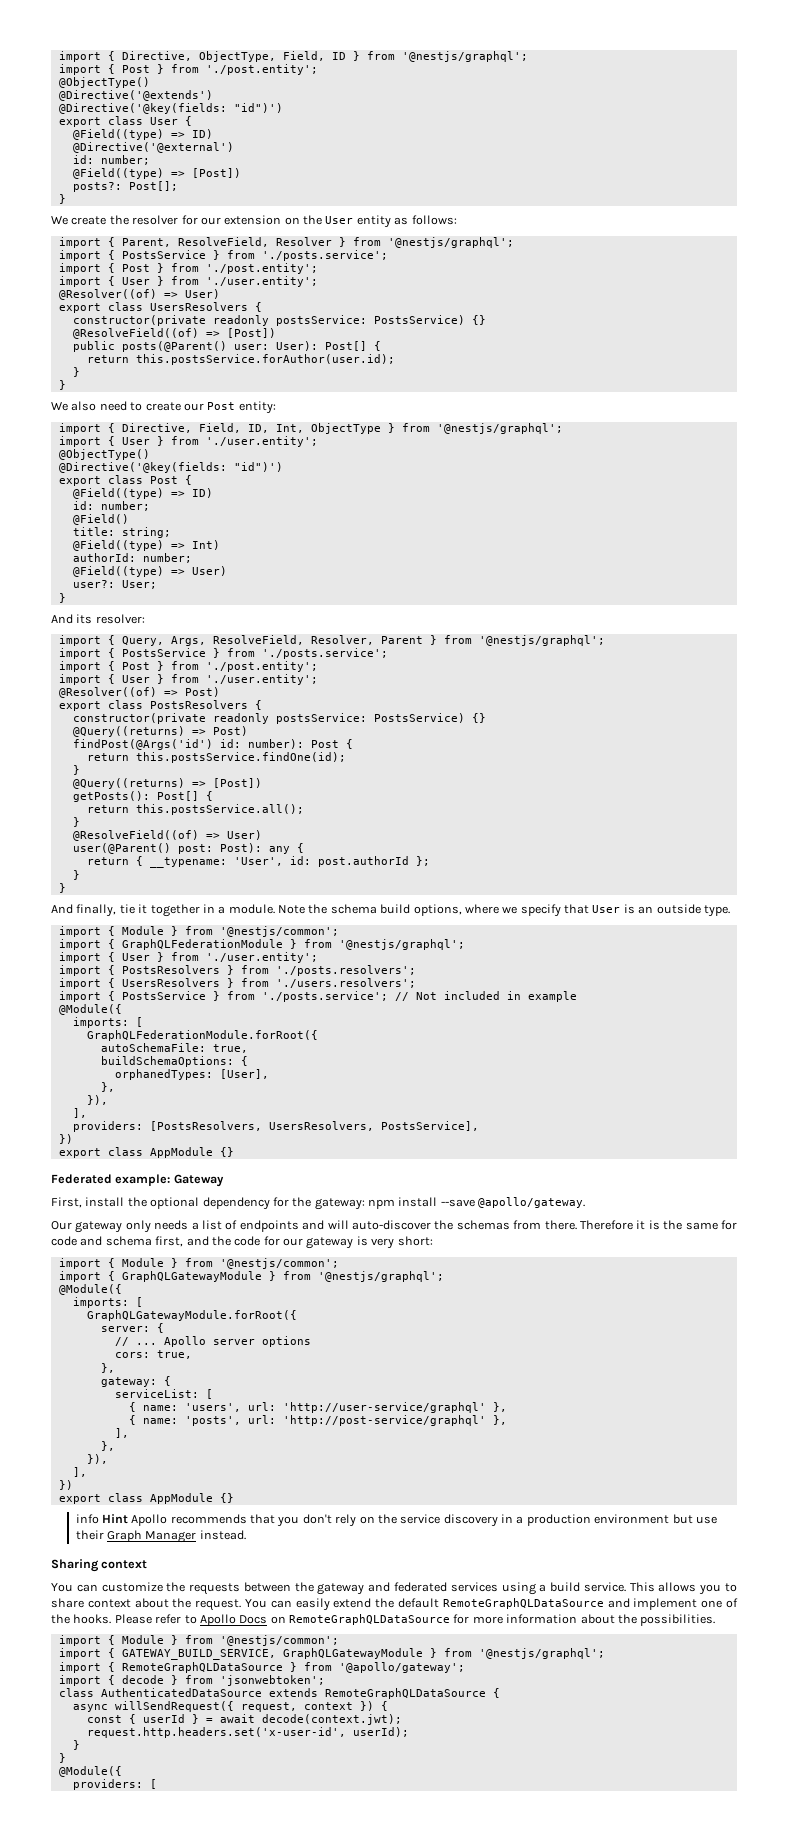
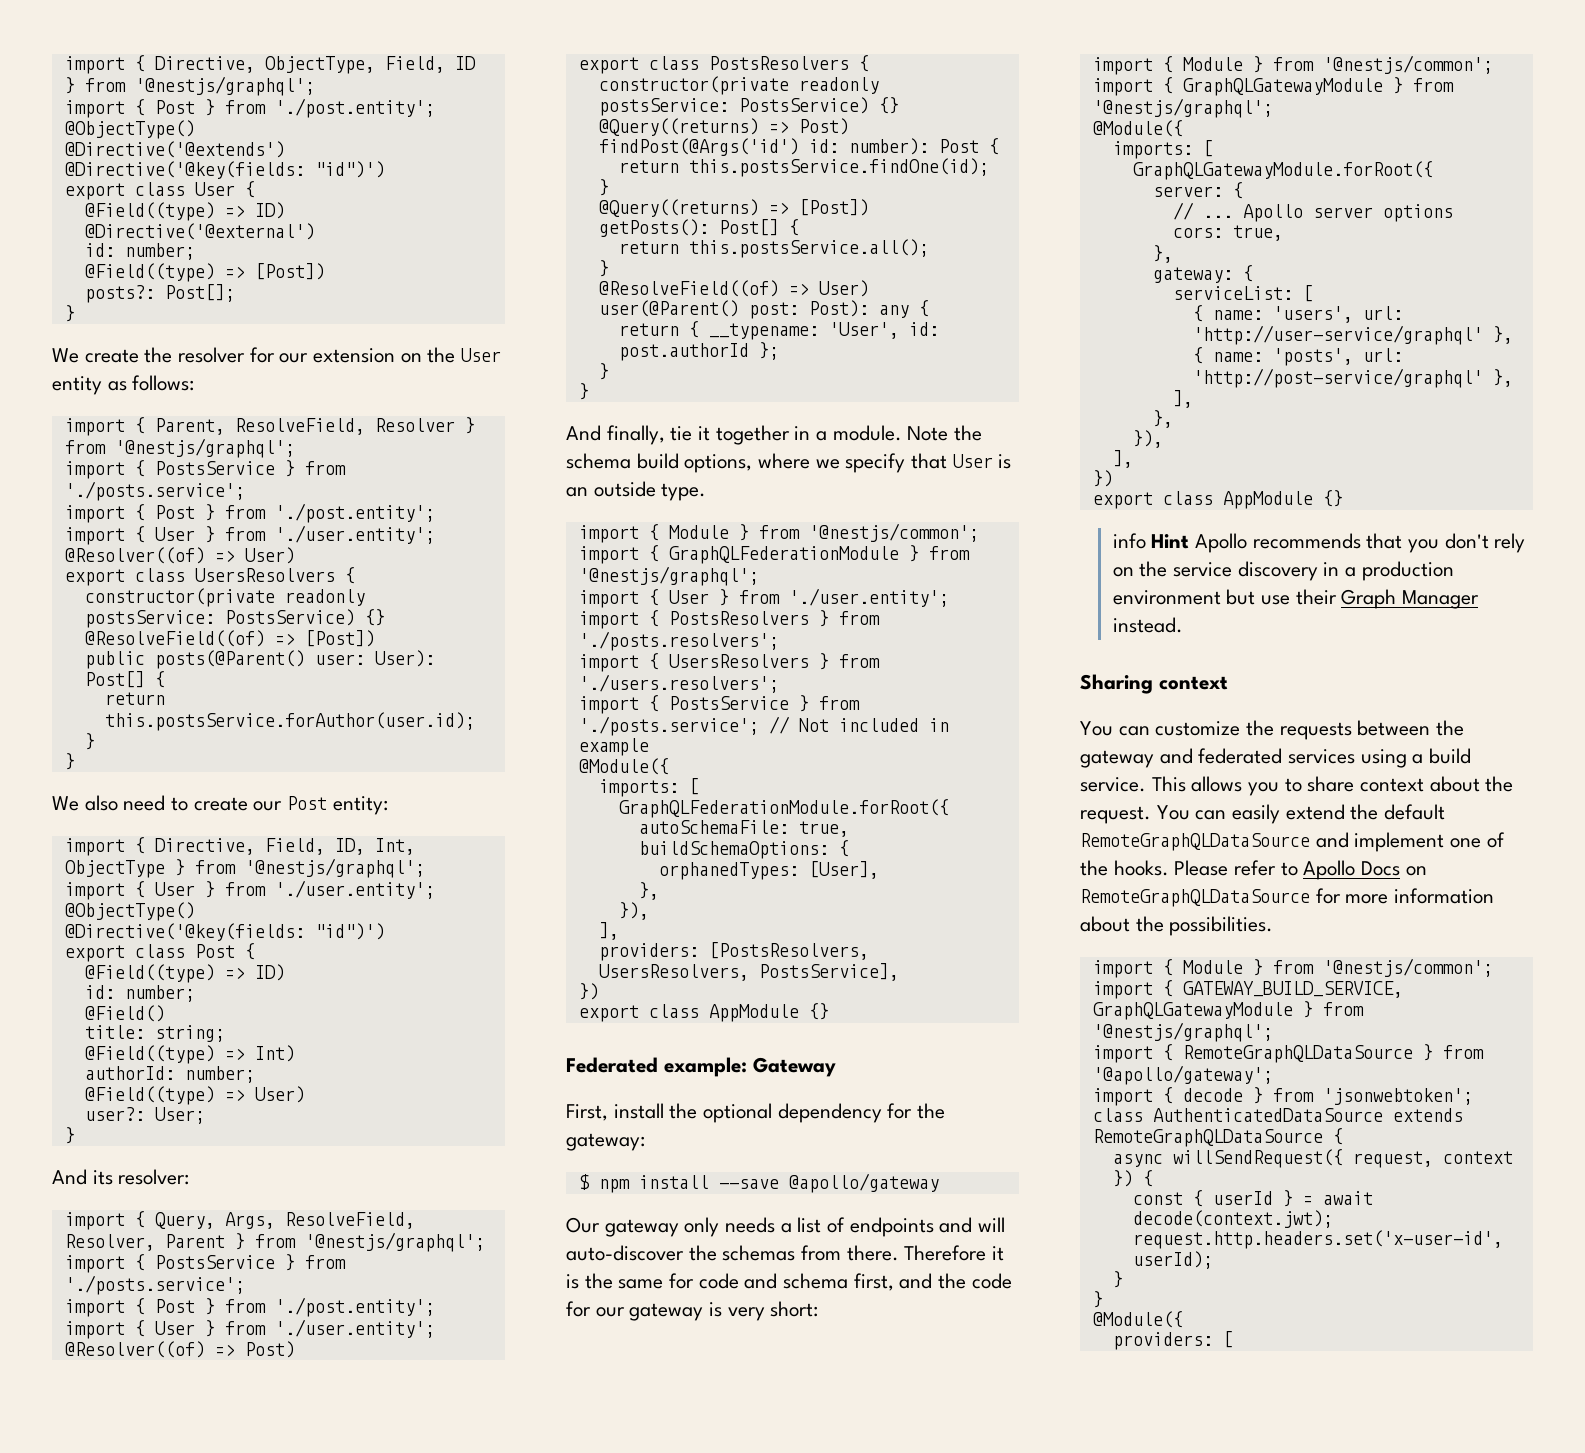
- First, install the optional dependency for the gateway: npm install --save @apollo/gateway.
+ First, install the optional dependency for the gateway:
+ $ npm install --save @apollo/gateway

